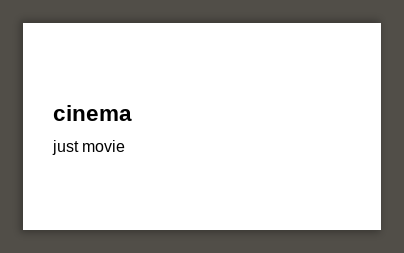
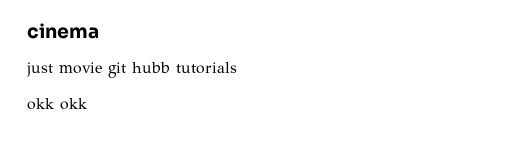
- just movie
+ just movie git hubb tutorials
+ okk okk

